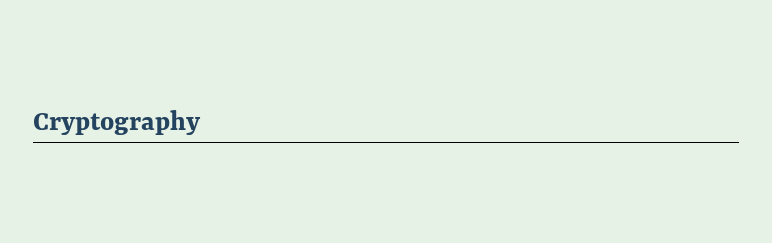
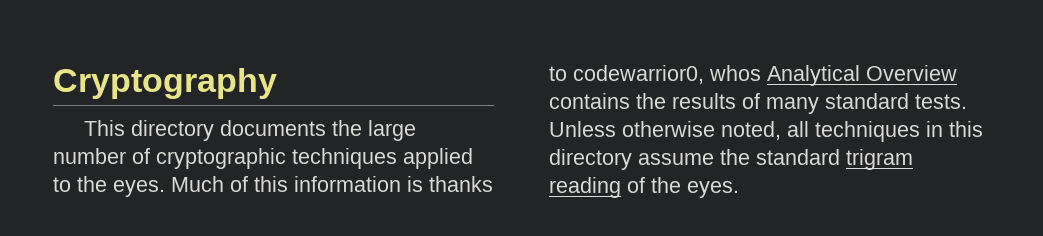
+ This directory documents the large number of cryptographic techniques applied to the eyes. Much of this information is thanks to codewarrior0, whos Analytical Overview contains the results of many standard tests. Unless otherwise noted, all techniques in this directory assume the standard trigram reading of the eyes.

